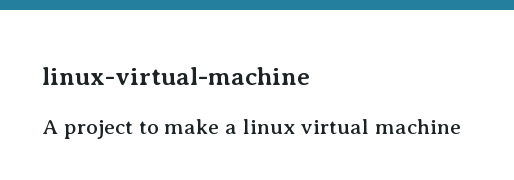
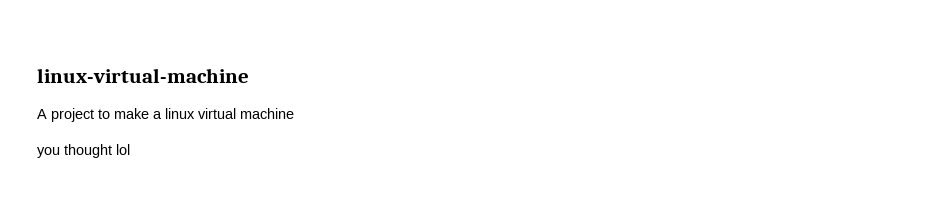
+ you thought lol

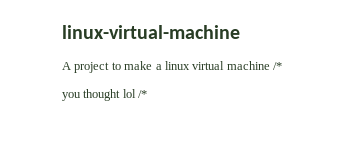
- A project to make a linux virtual machine
+ A project to make a linux virtual machine /*
- you thought lol
+ you thought lol /*

